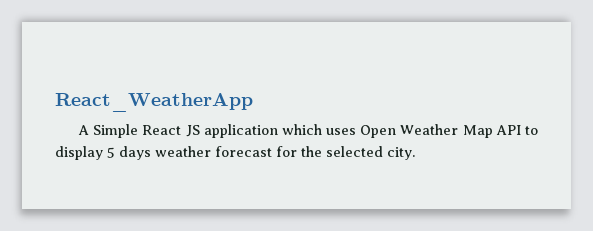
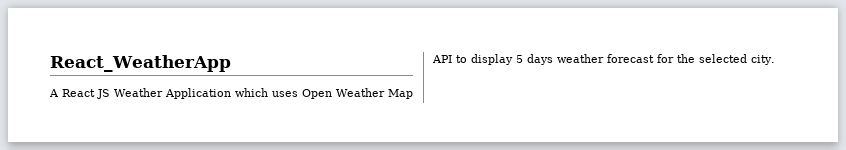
- A Simple React JS application which uses Open Weather Map API to display 5 days weather forecast for the selected city.
+ A React JS Weather Application which uses Open Weather Map API to display 5 days weather forecast for the selected city.

